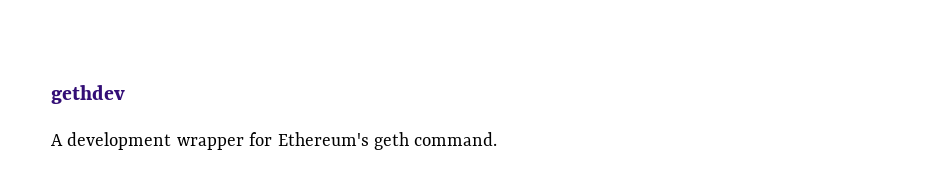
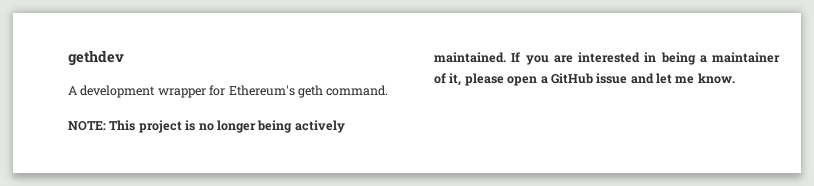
+ NOTE: This project is no longer being actively maintained. If you are interested in being a maintainer of it, please open a GitHub issue and let me know.

